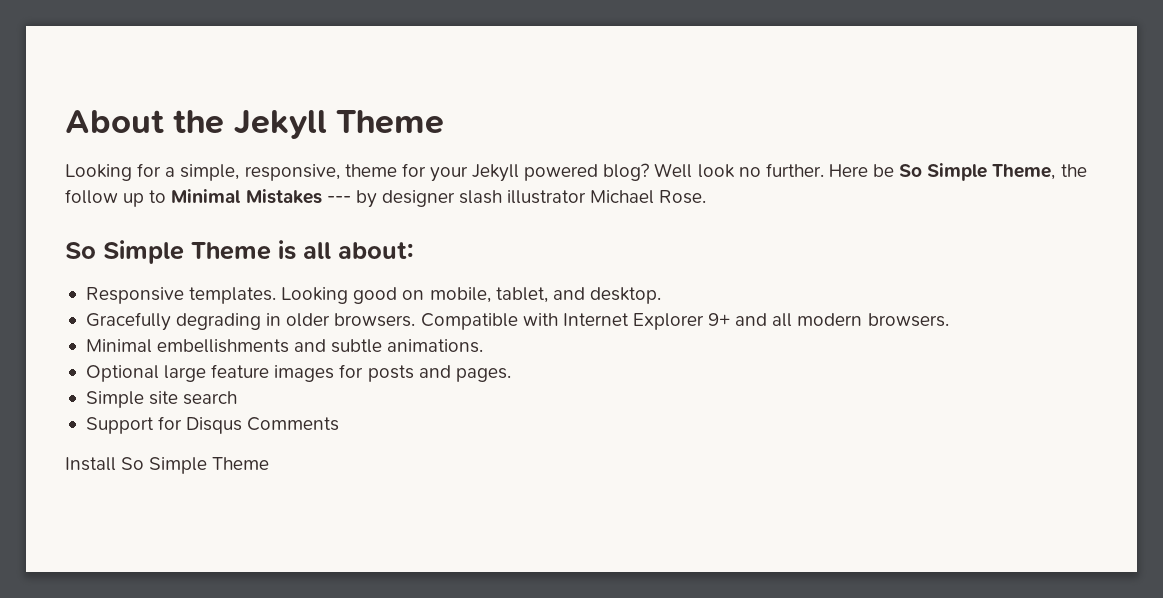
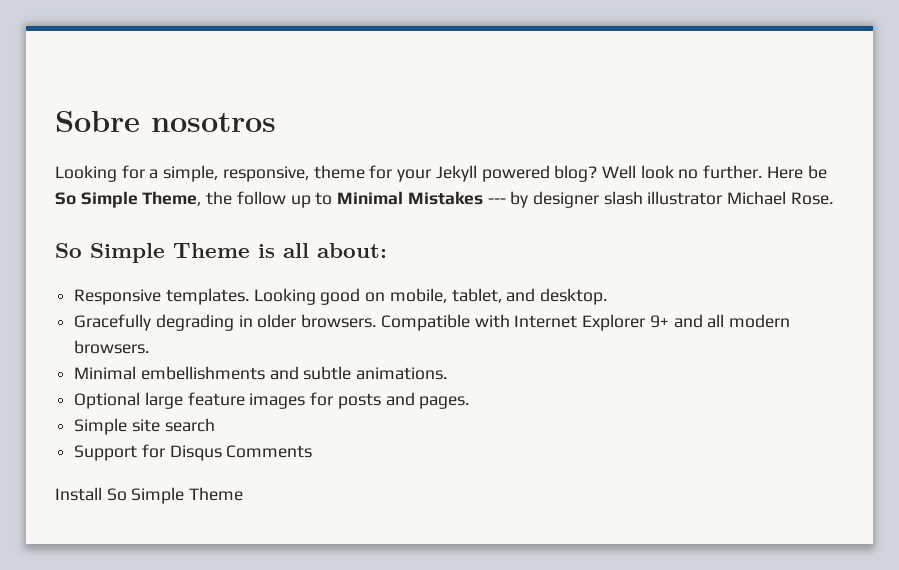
- About the Jekyll Theme
+ Sobre nosotros

